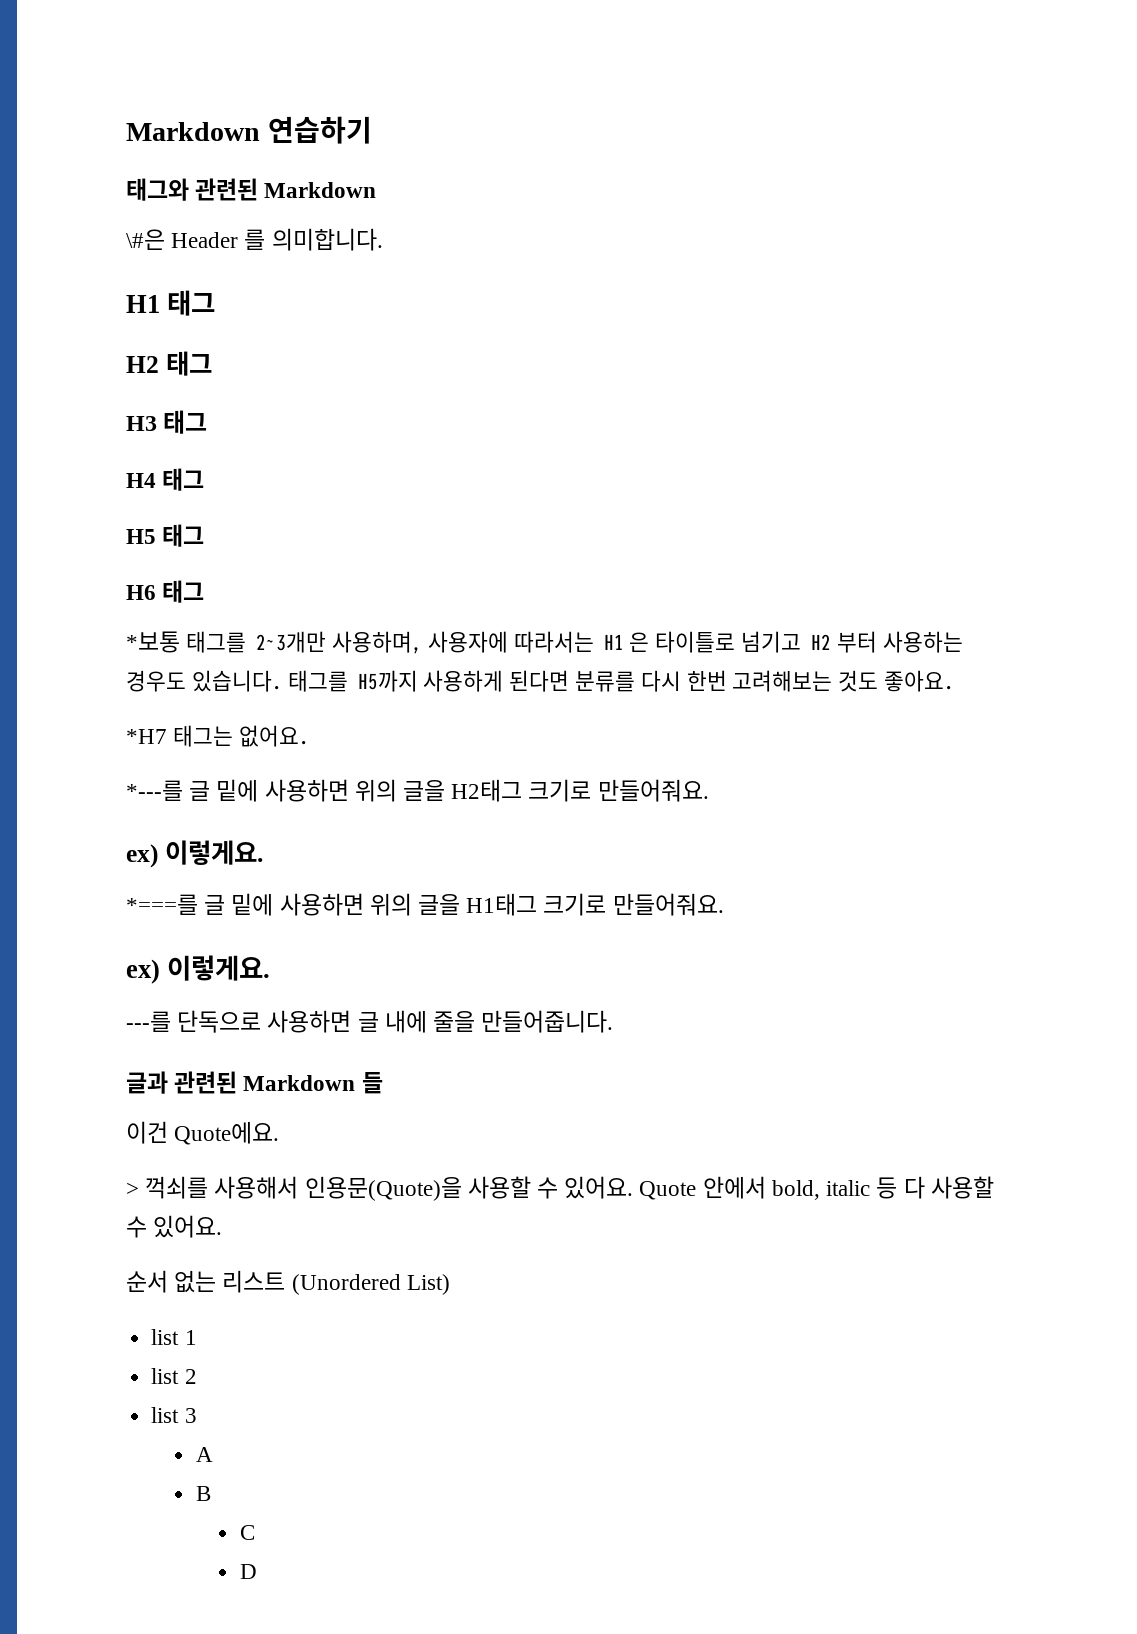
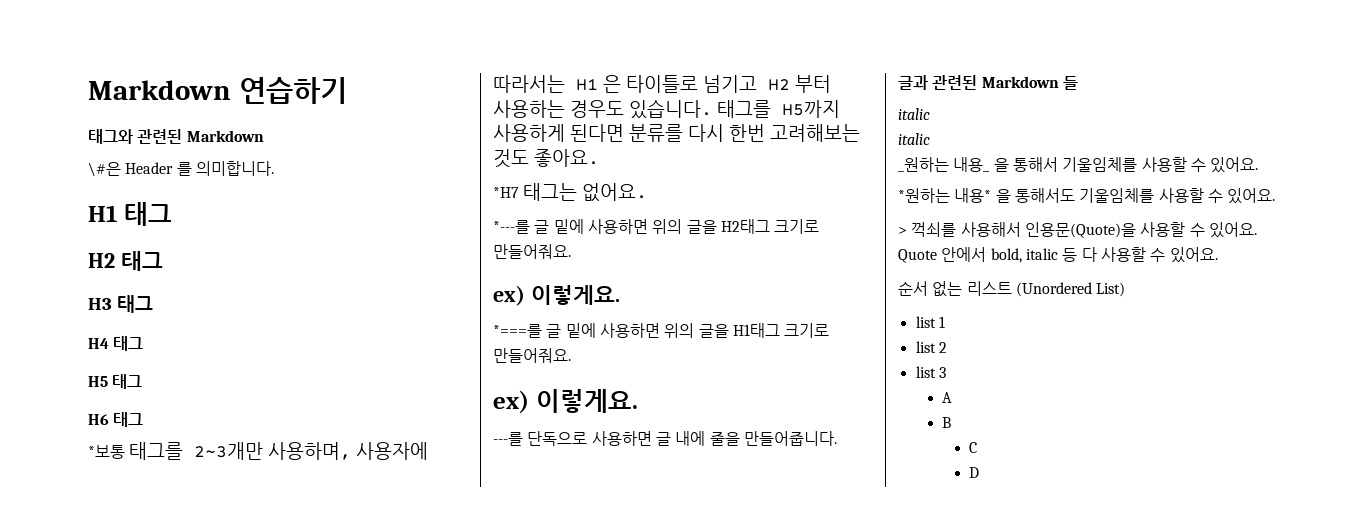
  글과 관련된 Markdown 들
- 이건 Quote에요.
+ italic
+ italic
+ _원하는 내용_ 을 통해서 기울임체를 사용할 수 있어요.
+ *원하는 내용* 을 통해서도 기울임체를 사용할 수 있어요.

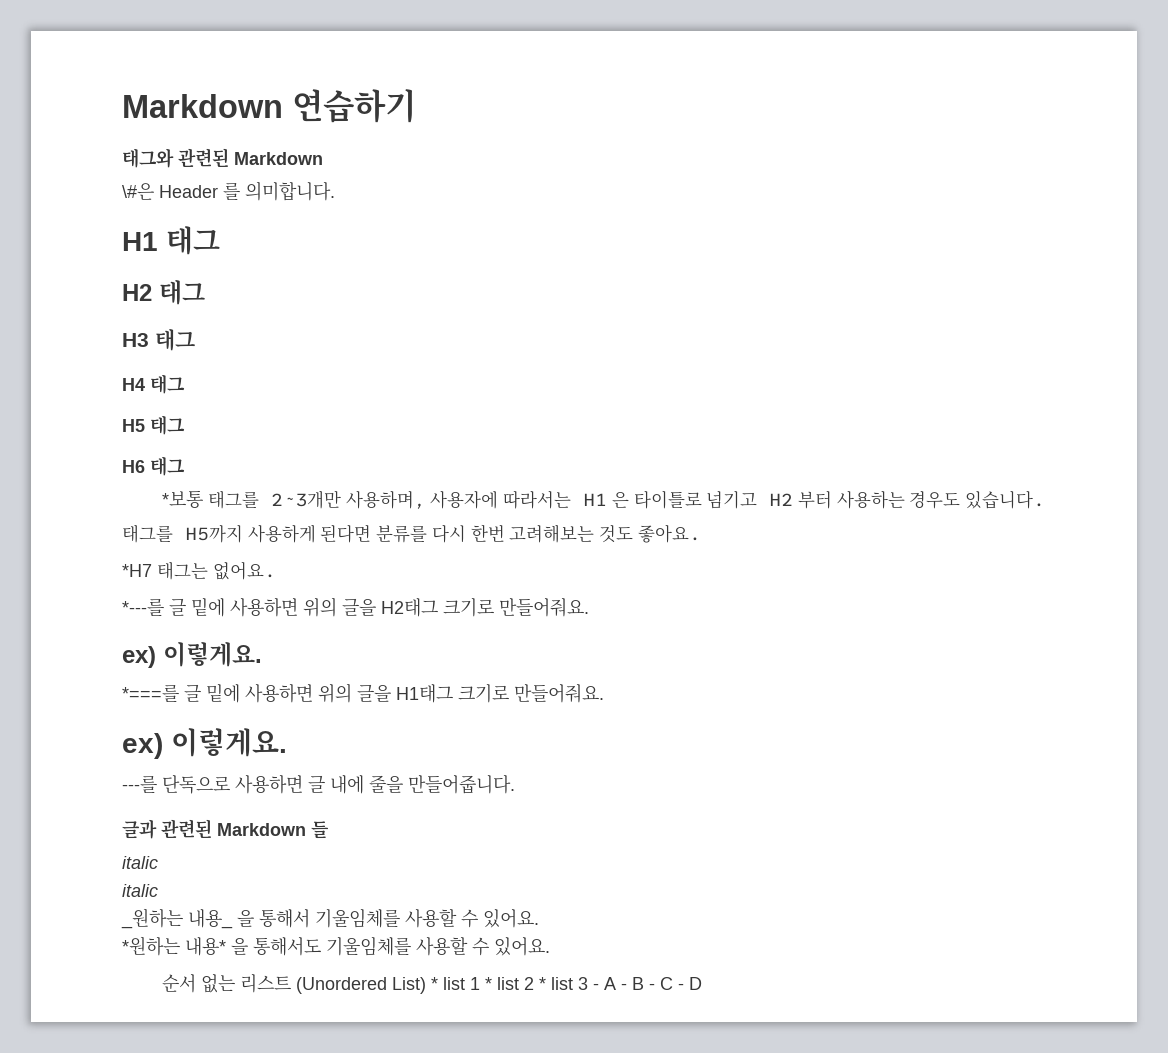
- *보통 태그를 2~3개만 사용하며, 사용자에 따라서는 H1 은 타이틀로 넘기고 H2 부터 사용하는 경우도 있습니다. 태그를 H5까지 사용하게 된다면 분류를 다시 한번 고려해보는 것도 좋아요.
+ *보통 태그를 2~3개만 사용하며, 사용자에 따라서는 H1 은 타이틀로 넘기고 H2 부터 사용하는 경우도 있습니다.
+ 태그를 H5까지 사용하게 된다면 분류를 다시 한번 고려해보는 것도 좋아요.
- > 꺽쇠를 사용해서 인용문(Quote)을 사용할 수 있어요. Quote 안에서 bold, italic 등 다 사용할 수 있어요.
- 순서 없는 리스트 (Unordered List)
- list 1
- list 2
- list 3
- A
- B
- C
- D
+ 순서 없는 리스트 (Unordered List) * list 1 * list 2 * list 3 - A - B - C - D

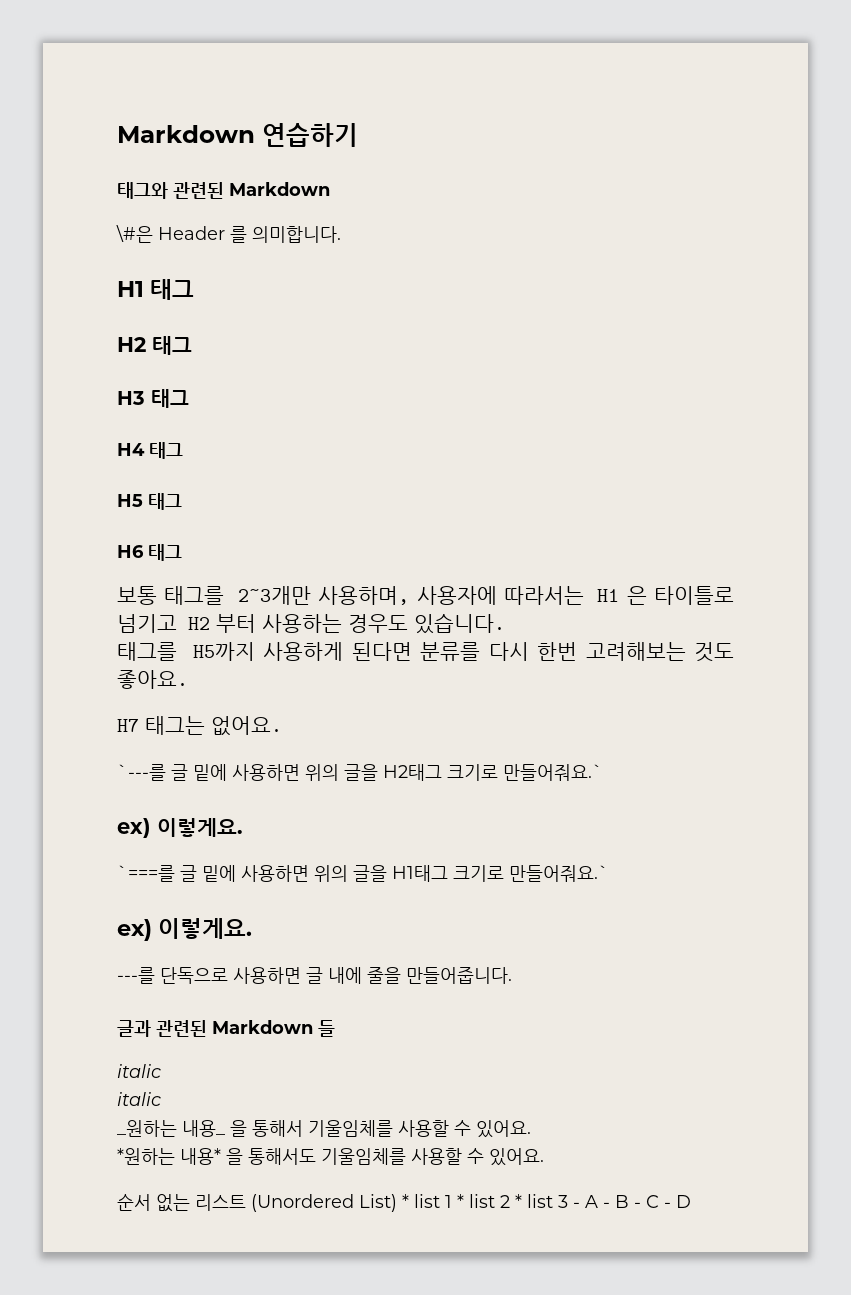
- *보통 태그를 2~3개만 사용하며, 사용자에 따라서는 H1 은 타이틀로 넘기고 H2 부터 사용하는 경우도 있습니다.
+ 보통 태그를 2~3개만 사용하며, 사용자에 따라서는 H1 은 타이틀로 넘기고 H2 부터 사용하는 경우도 있습니다.
- *H7 태그는 없어요.
+ H7 태그는 없어요.
- *---를 글 밑에 사용하면 위의 글을 H2태그 크기로 만들어줘요.
+ `---를 글 밑에 사용하면 위의 글을 H2태그 크기로 만들어줘요.`
  ex) 이렇게요.
- *===를 글 밑에 사용하면 위의 글을 H1태그 크기로 만들어줘요.
+ `===를 글 밑에 사용하면 위의 글을 H1태그 크기로 만들어줘요.`

